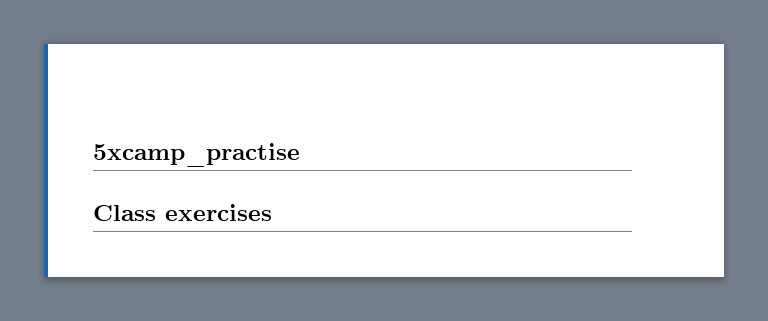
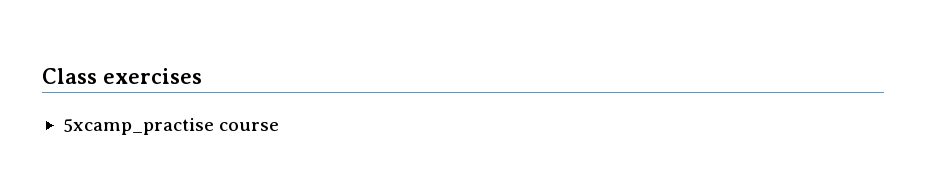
- 5xcamp_practise
+ 5xcamp_practise course

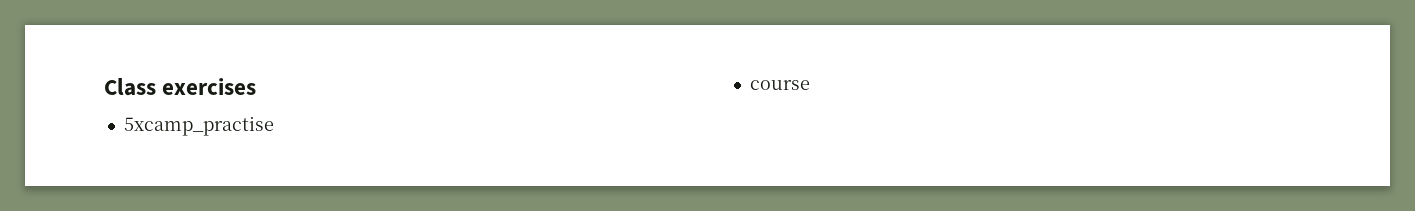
- 5xcamp_practise course
+ 5xcamp_practise
+ course

